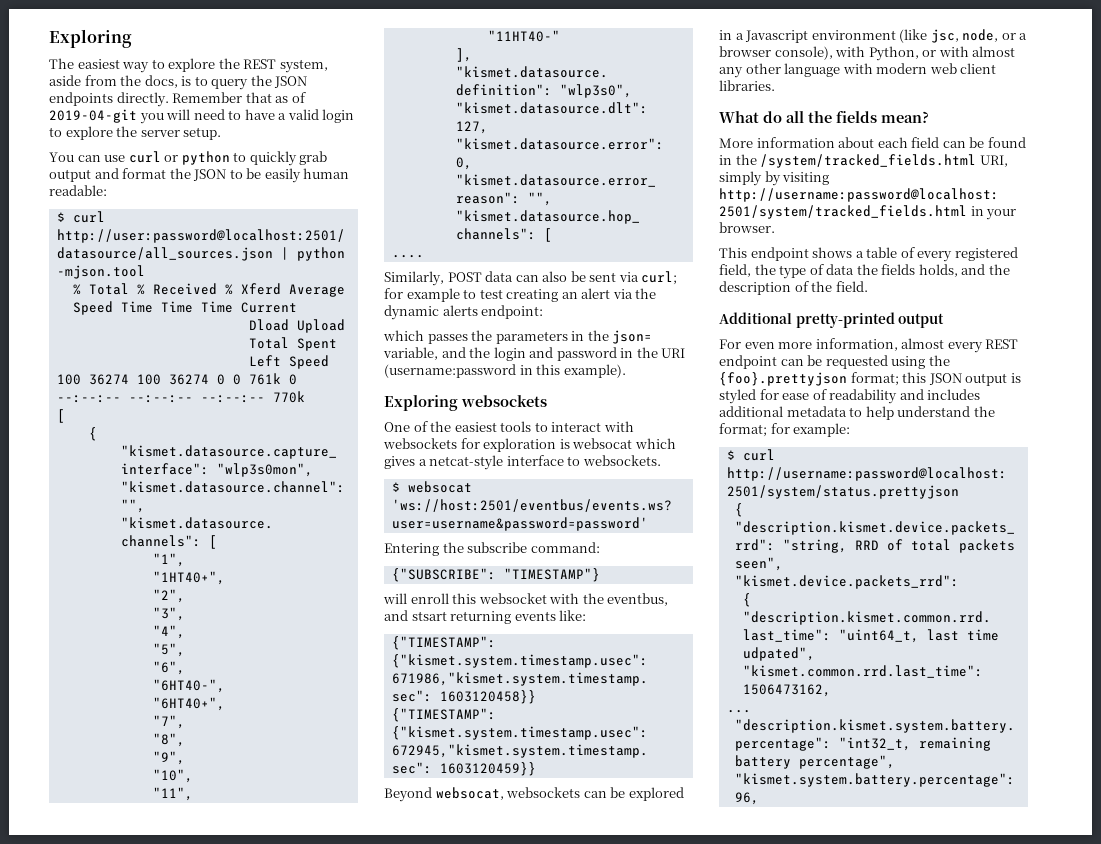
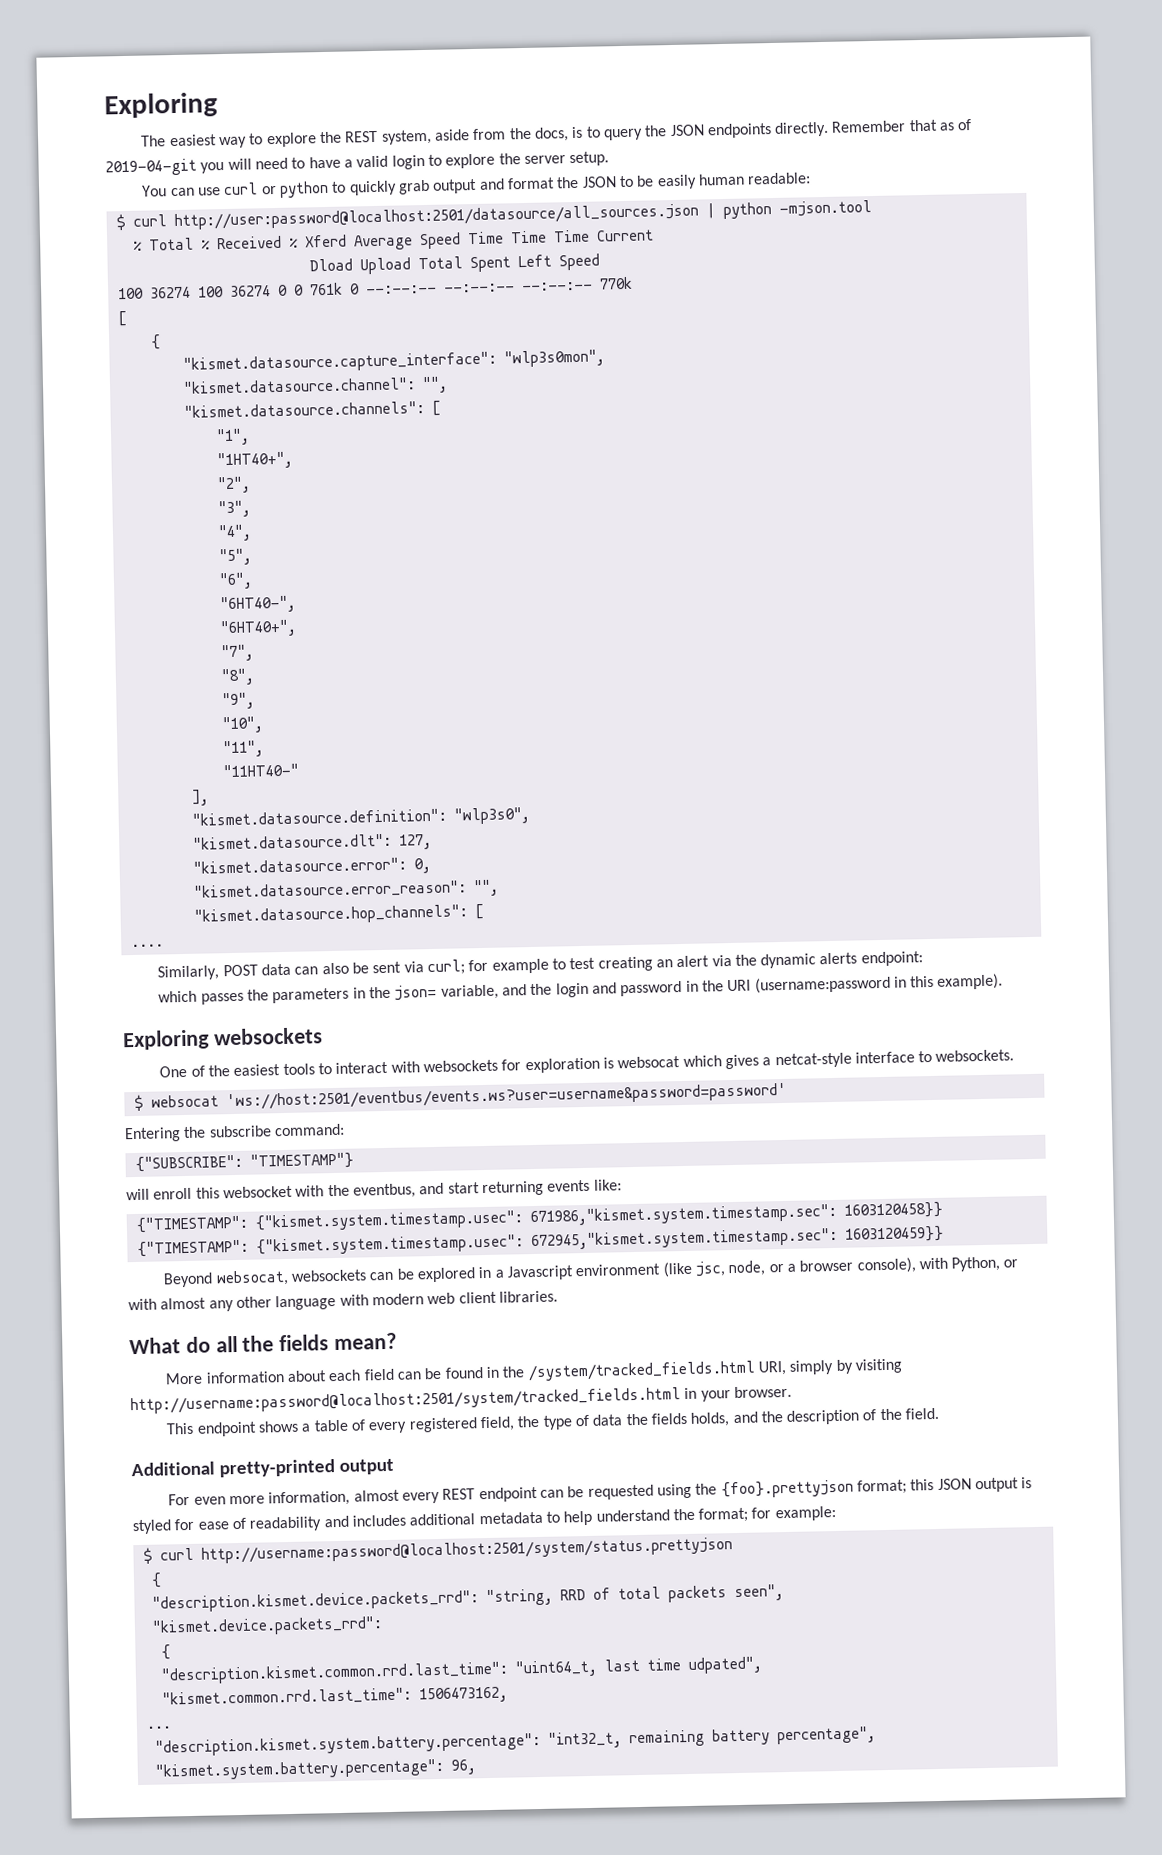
- will enroll this websocket with the eventbus, and stsart returning events like:
+ will enroll this websocket with the eventbus, and start returning events like:

